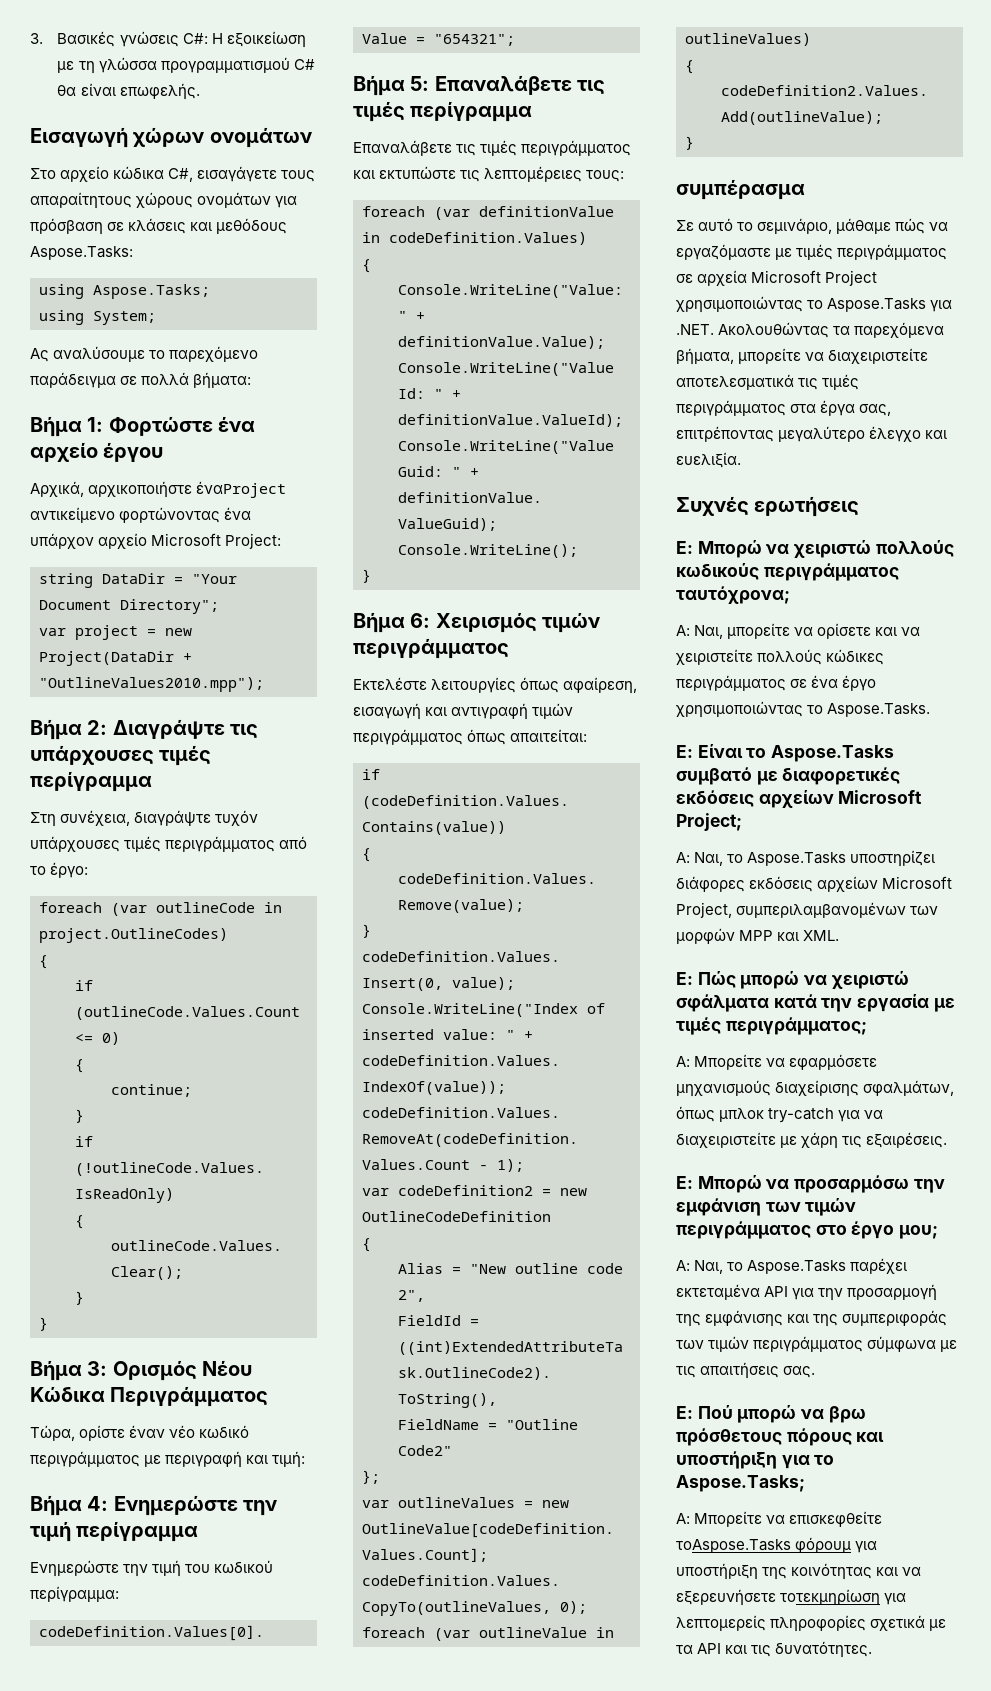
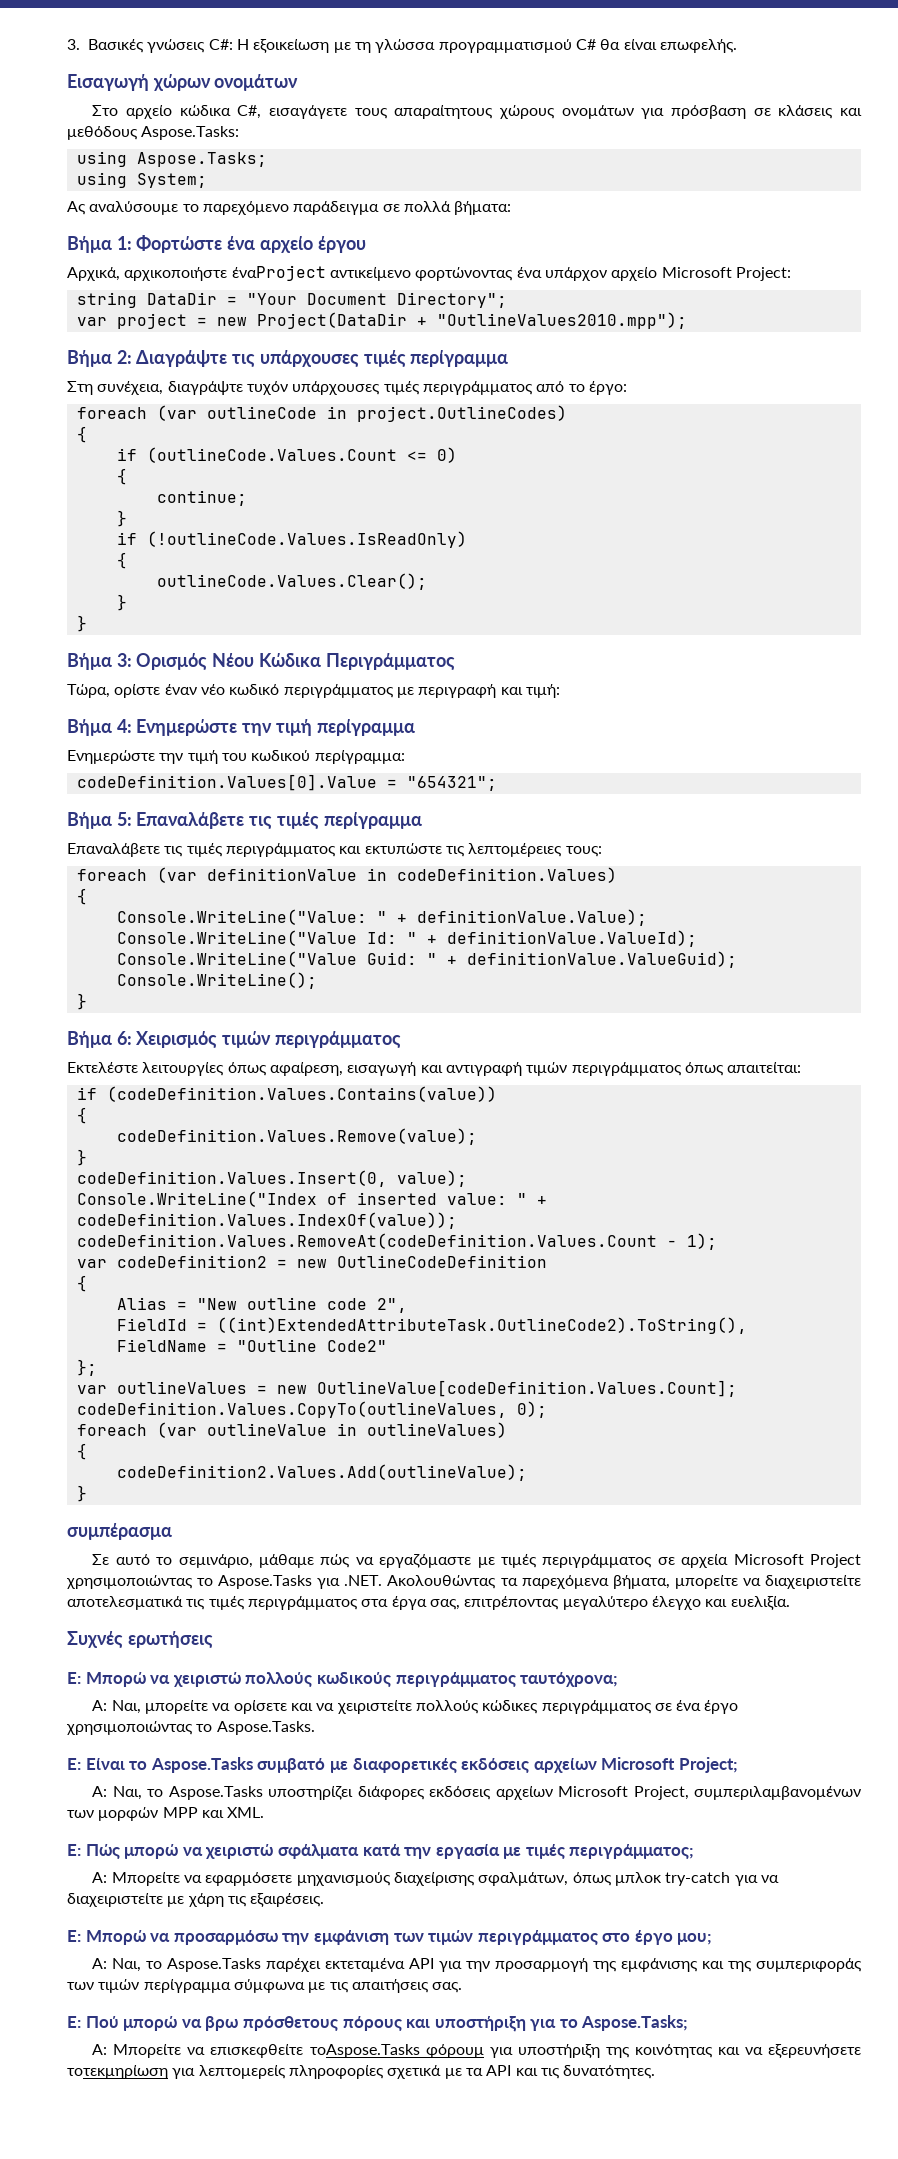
- Α: Ναι, το Aspose.Tasks παρέχει εκτεταμένα API για την προσαρμογή της εμφάνισης και της συμπεριφοράς των τιμών περιγράμματος σύμφωνα με τις απαιτήσεις σας.
+ Α: Ναι, το Aspose.Tasks παρέχει εκτεταμένα API για την προσαρμογή της εμφάνισης και της συμπεριφοράς των τιμών περίγραμμα σύμφωνα με τις απαιτήσεις σας.

